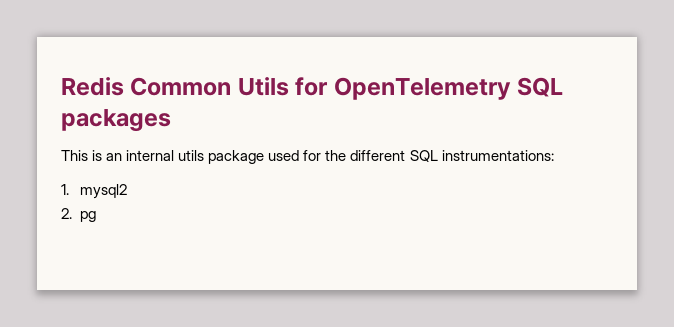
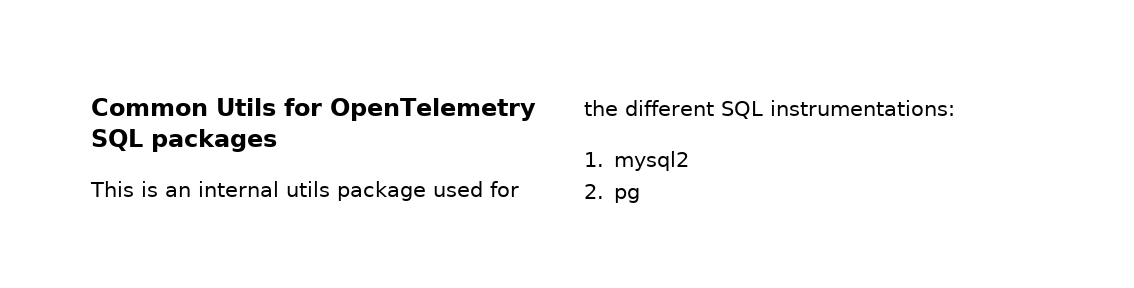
- Redis Common Utils for OpenTelemetry SQL packages
+ Common Utils for OpenTelemetry SQL packages

